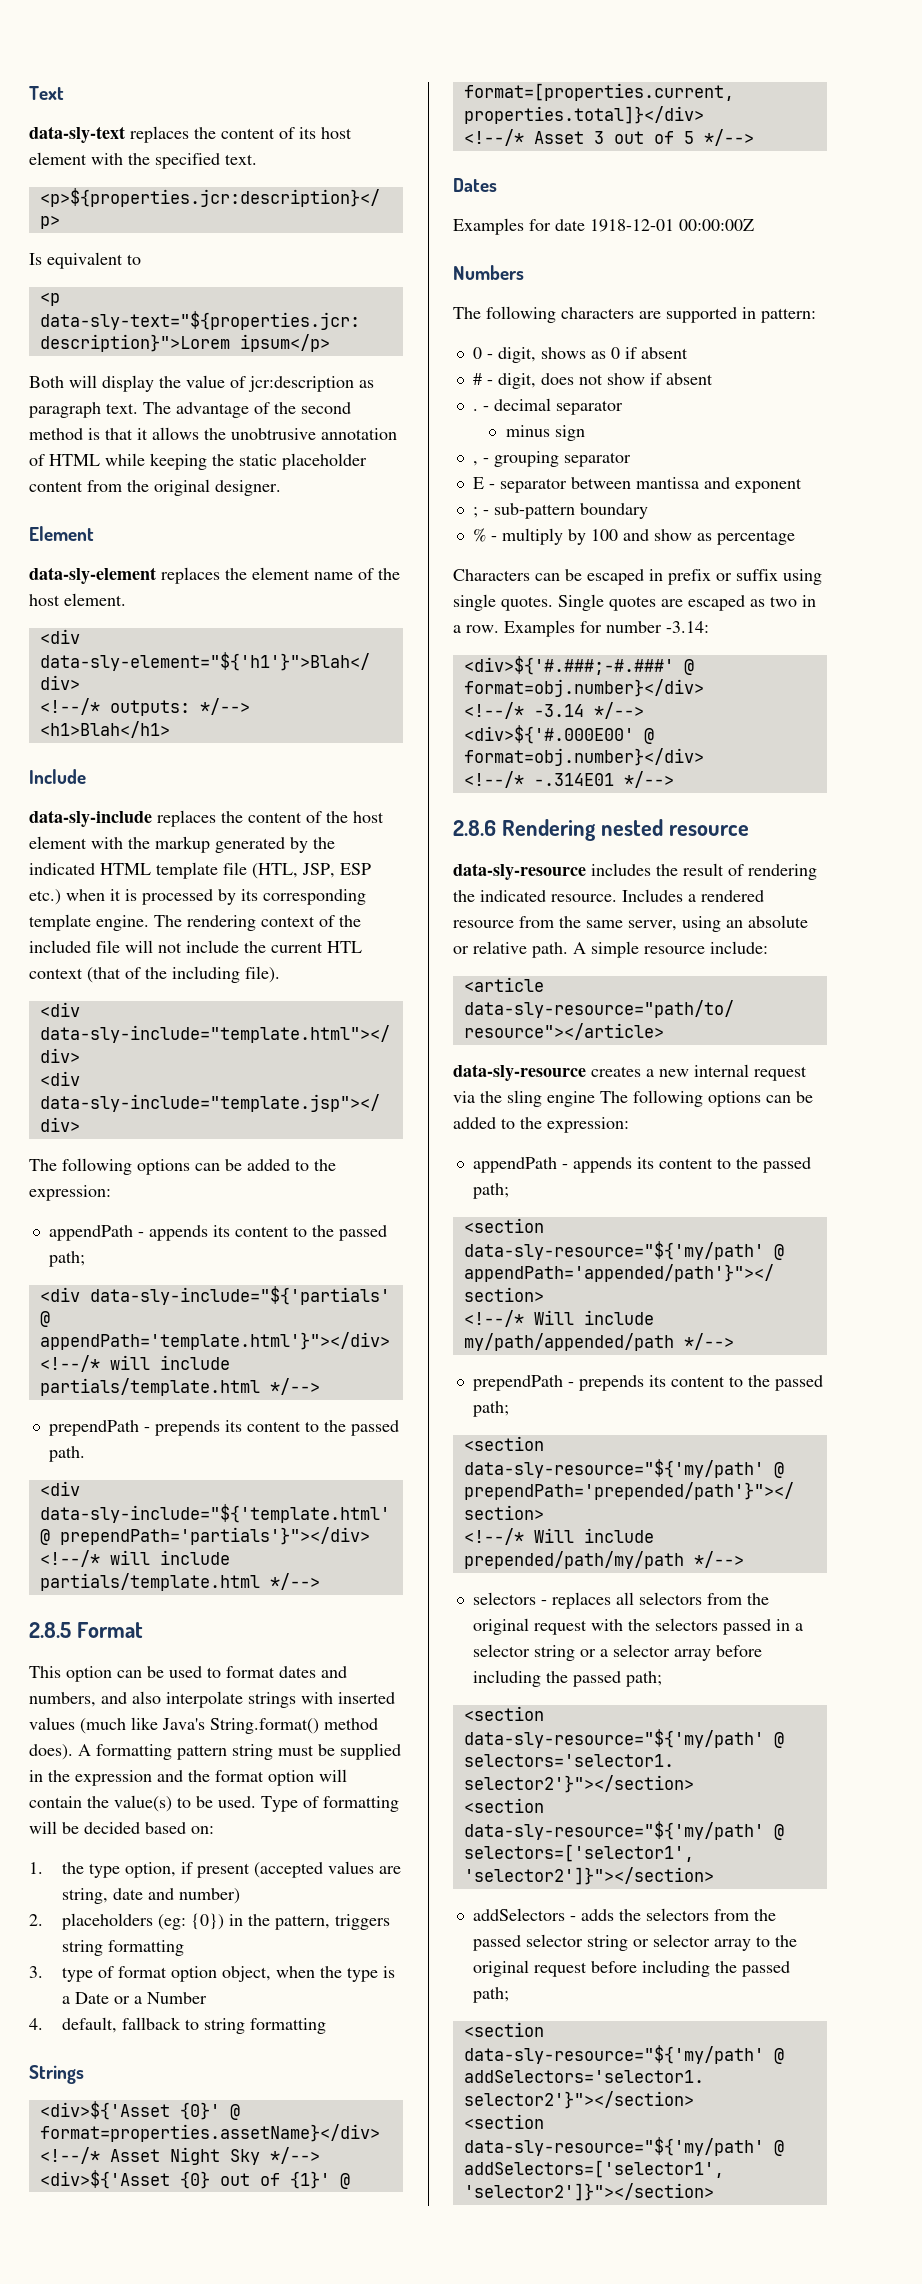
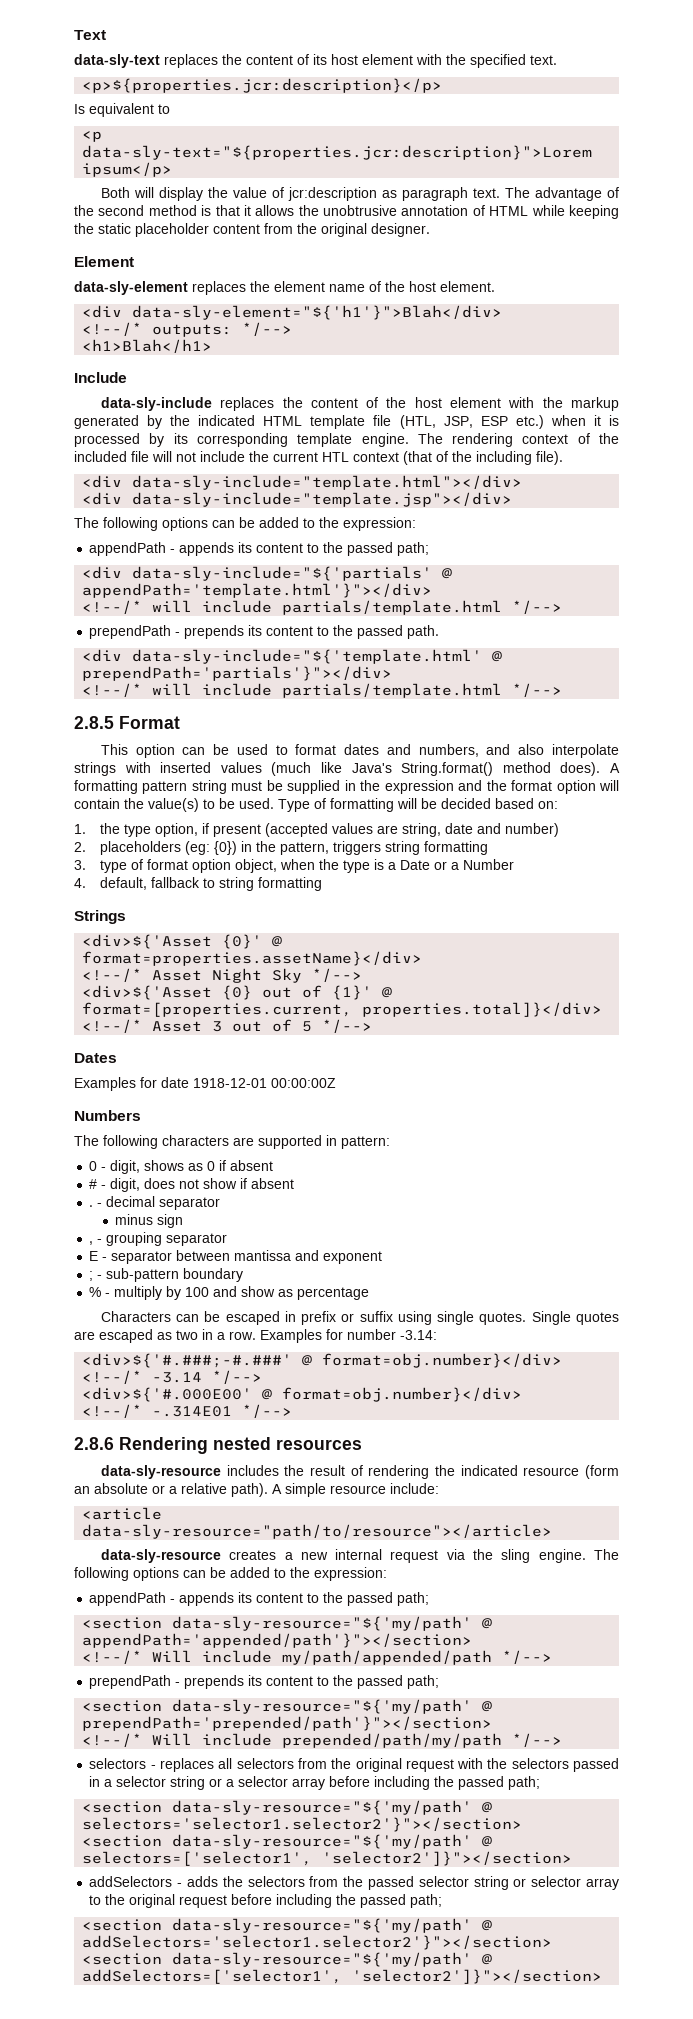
- 2.8.6 Rendering nested resource
+ 2.8.6 Rendering nested resources
- data-sly-resource includes the result of rendering the indicated resource. Includes a rendered resource from the same server, using an absolute or relative path.
+ data-sly-resource includes the result of rendering the indicated resource (form an absolute or a relative path).
- data-sly-resource creates a new internal request via the sling engine The following options can be added to the expression:
+ data-sly-resource creates a new internal request via the sling engine. The following options can be added to the expression:

